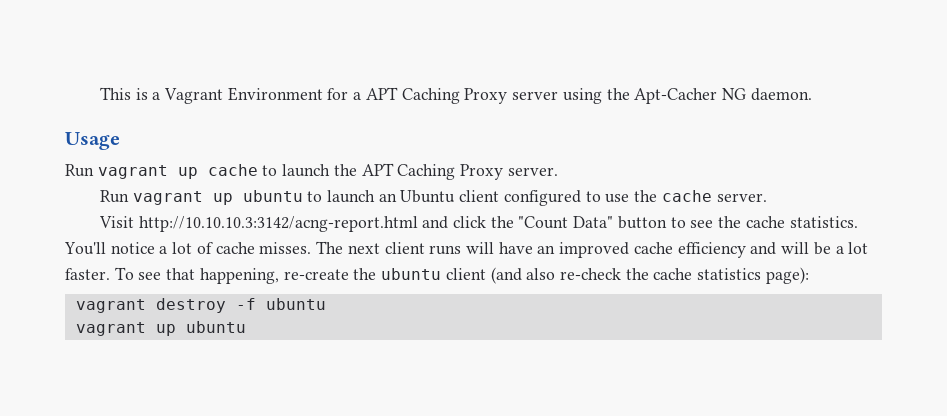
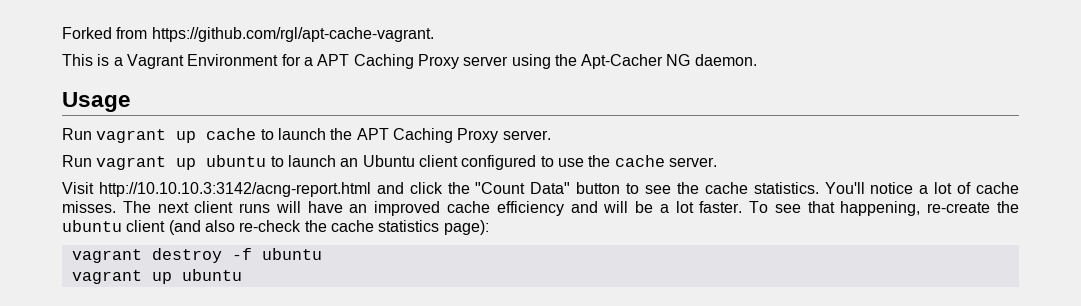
+ Forked from https://github.com/rgl/apt-cache-vagrant.

